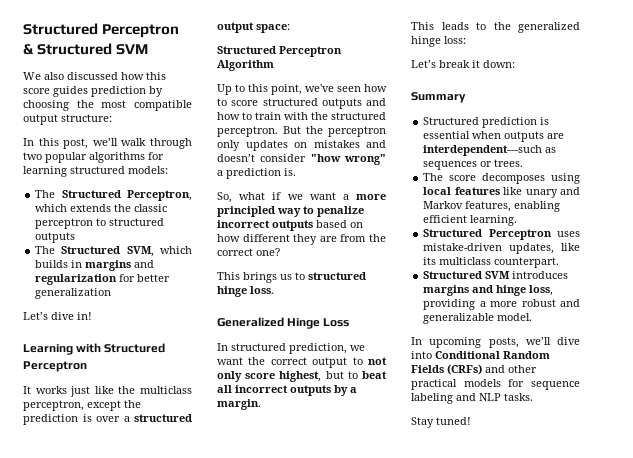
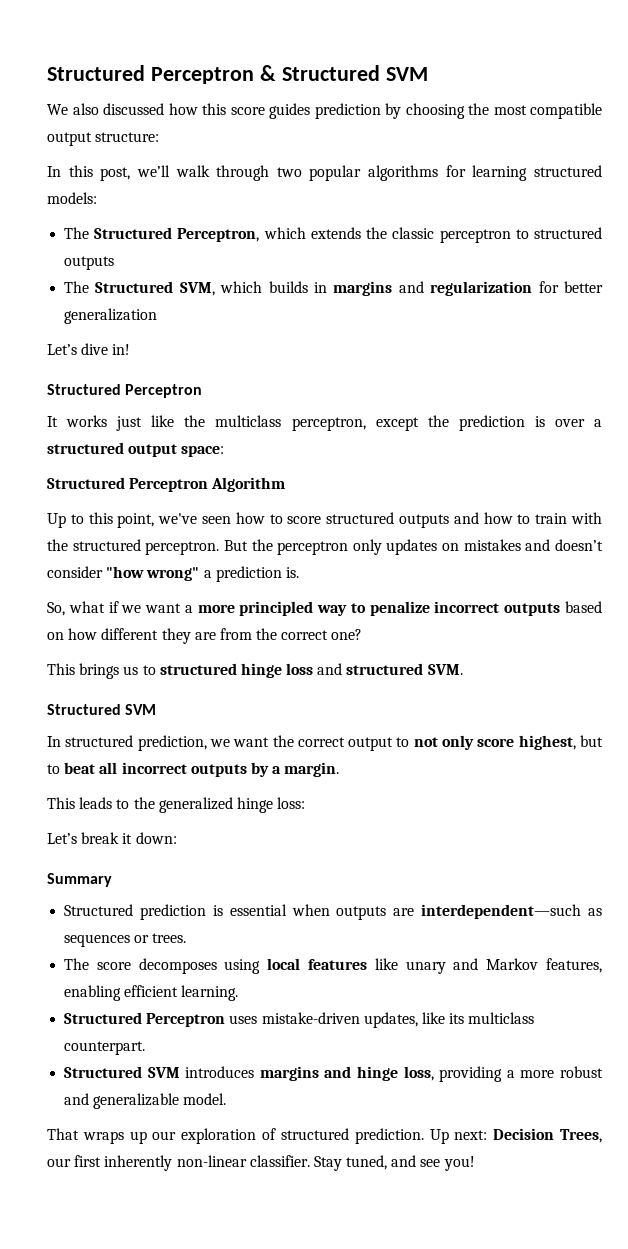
  Let’s dive in!
- Learning with Structured Perceptron
+ Structured Perceptron
- This brings us to structured hinge loss.
- Generalized Hinge Loss
+ This brings us to structured hinge loss and structured SVM.
+ Structured SVM
- In upcoming posts, we’ll dive into Conditional Random Fields (CRFs) and other practical models for sequence labeling and NLP tasks.
- Stay tuned!
+ That wraps up our exploration of structured prediction. Up next: Decision Trees, our first inherently non-linear classifier. Stay tuned, and see you!

